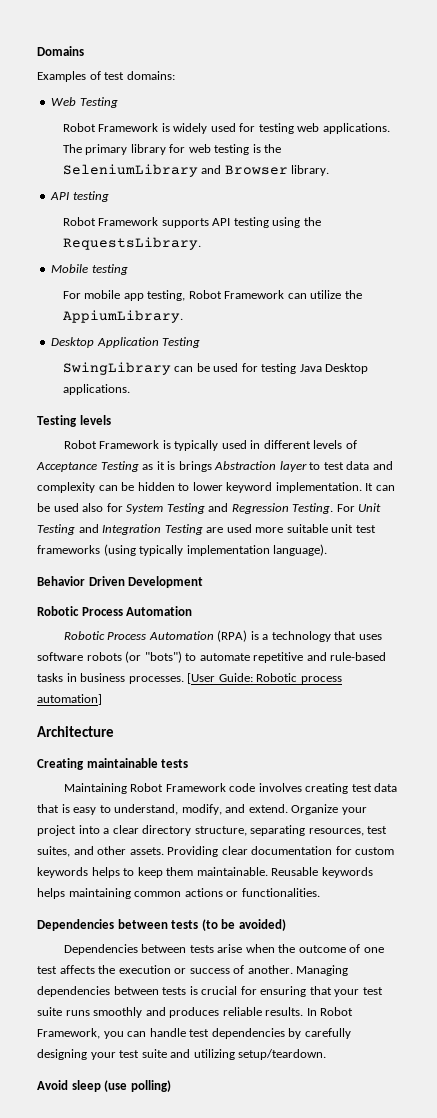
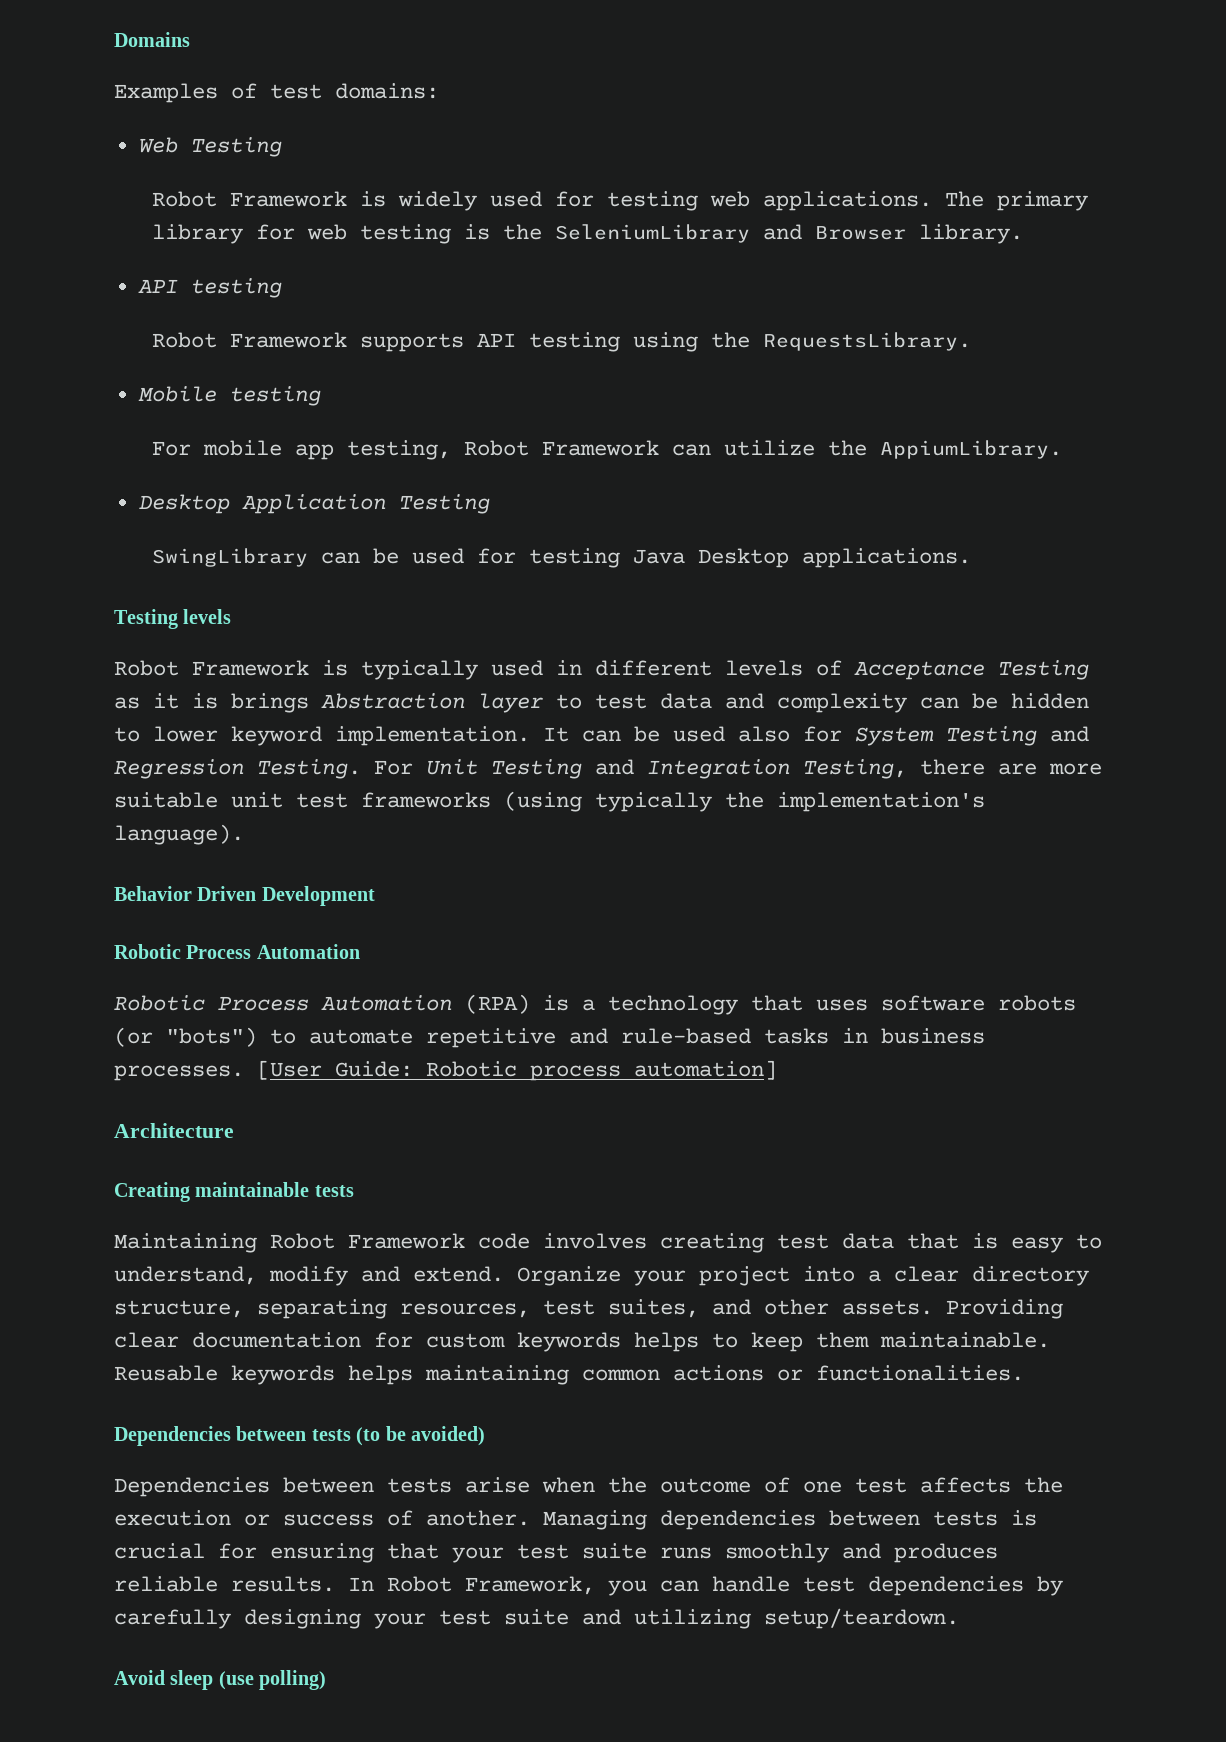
- For Unit Testing and Integration Testing are used more suitable unit test frameworks (using typically implementation language).
+ For Unit Testing and Integration Testing, there are more suitable unit test frameworks (using typically the implementation's language).
- Maintaining Robot Framework code involves creating test data that is easy to understand, modify, and extend.
+ Maintaining Robot Framework code involves creating test data that is easy to understand, modify and extend.

